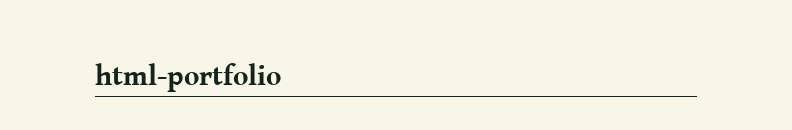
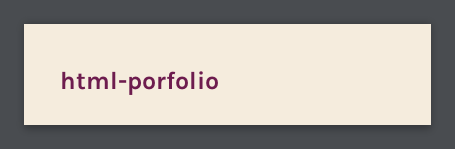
- html-portfolio
+ html-porfolio

